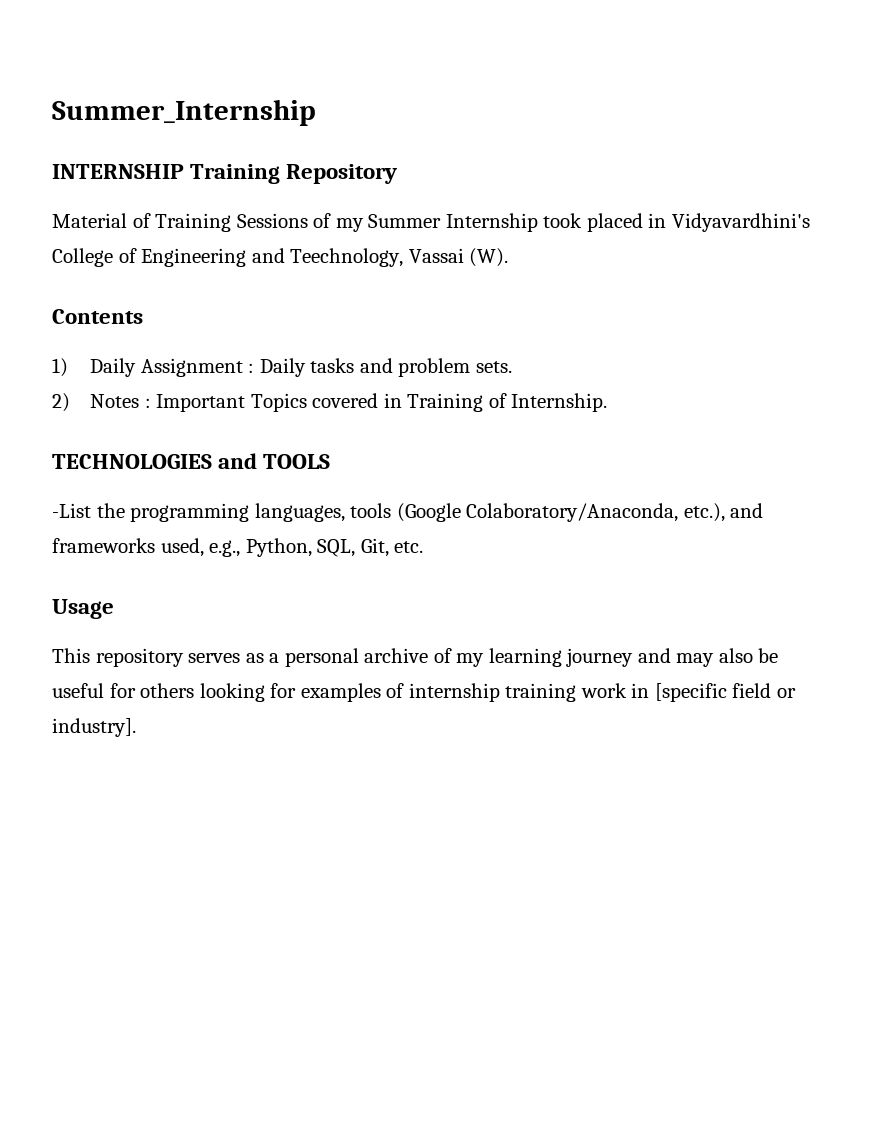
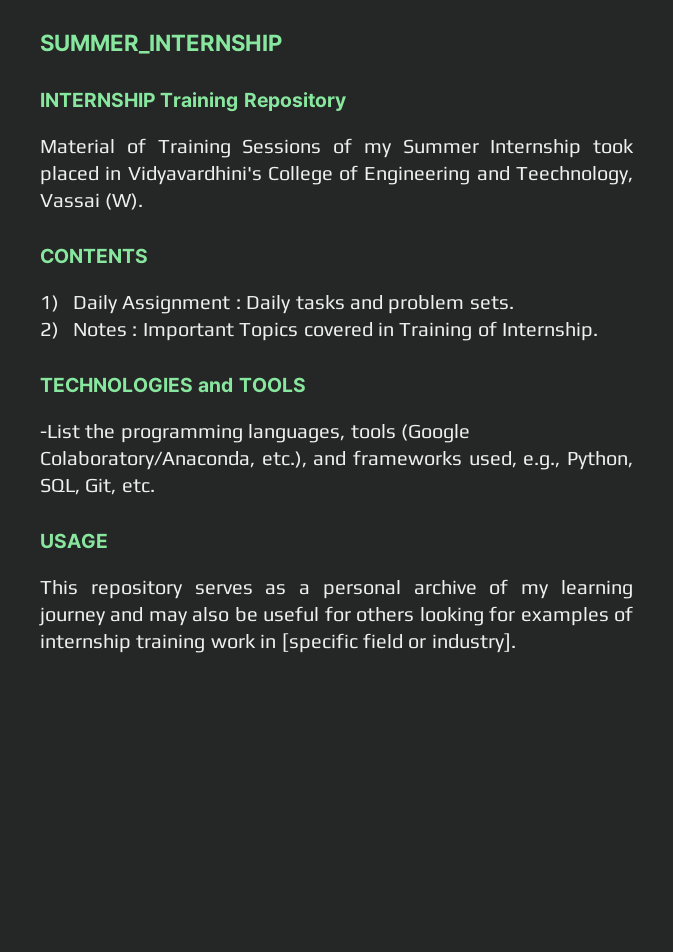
- Summer_Internship
+ SUMMER_INTERNSHIP
- Contents
+ CONTENTS
- Usage
+ USAGE

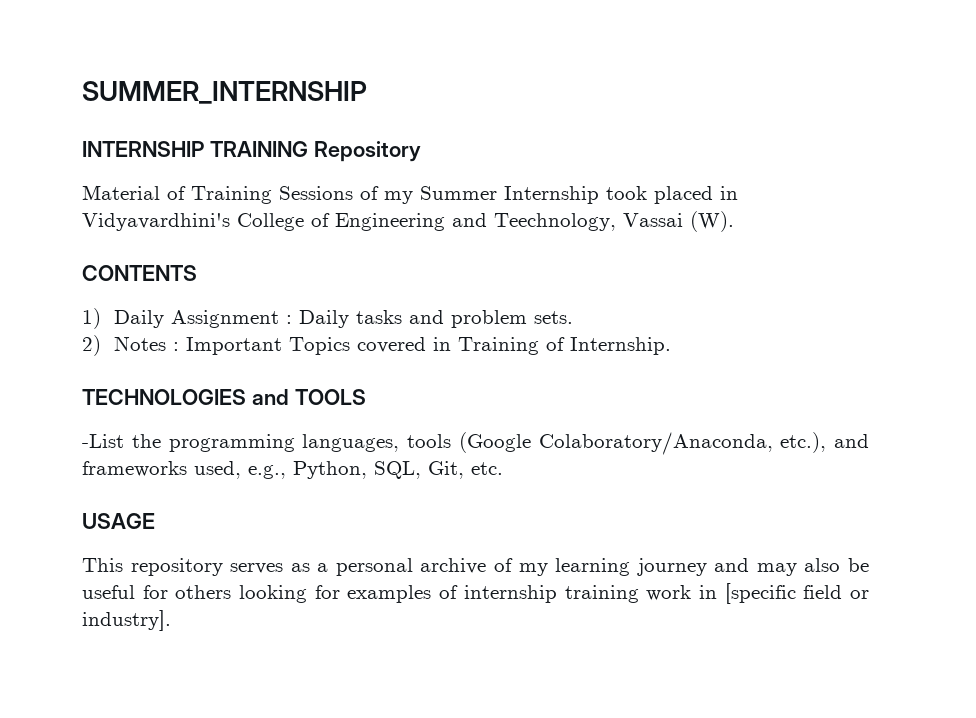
- INTERNSHIP Training Repository
+ INTERNSHIP TRAINING Repository

